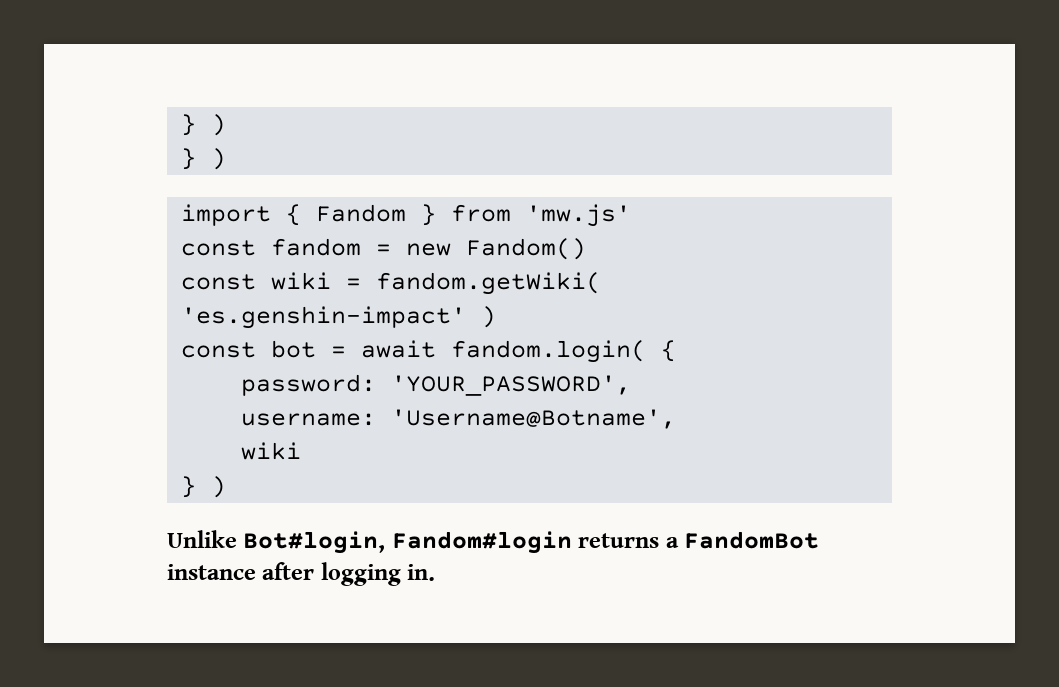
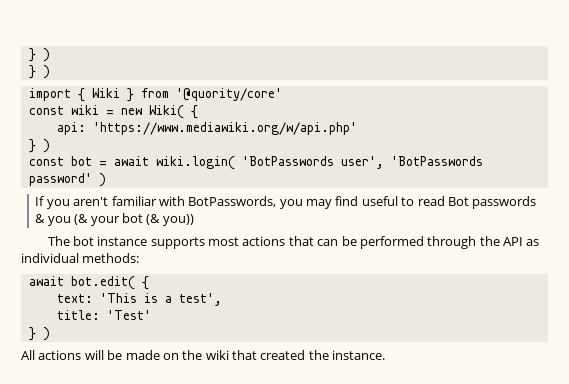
- import { Fandom } from 'mw.js'
- const fandom = new Fandom()
- const wiki = fandom.getWiki( 'es.genshin-impact' )
+ import { Wiki } from '@quority/core'
+ const wiki = new Wiki( {
+ api: 'https://www.mediawiki.org/w/api.php'
+ } )
- const bot = await fandom.login( {
- password: 'YOUR_PASSWORD',
- username: 'Username@Botname',
- wiki
+ const bot = await wiki.login( 'BotPasswords user', 'BotPasswords password' )
+ If you aren't familiar with BotPasswords, you may find useful to read Bot passwords & you (& your bot (& you))
+ The bot instance supports most actions that can be performed through the API as individual methods:
+ await bot.edit( {
+ text: 'This is a test',
+ title: 'Test'
  } )
- Unlike Bot#login, Fandom#login returns a FandomBot instance after logging in.
+ All actions will be made on the wiki that created the instance.

